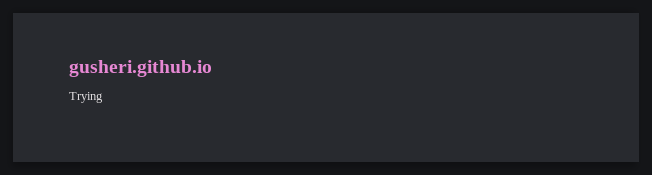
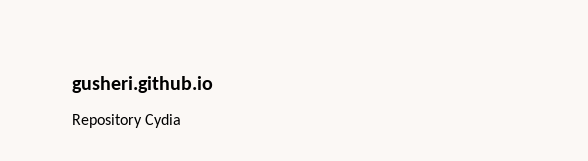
- Trying
+ Repository Cydia

